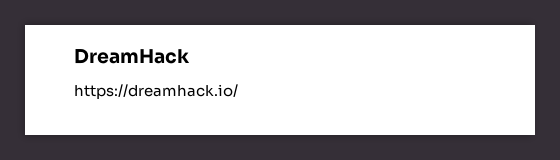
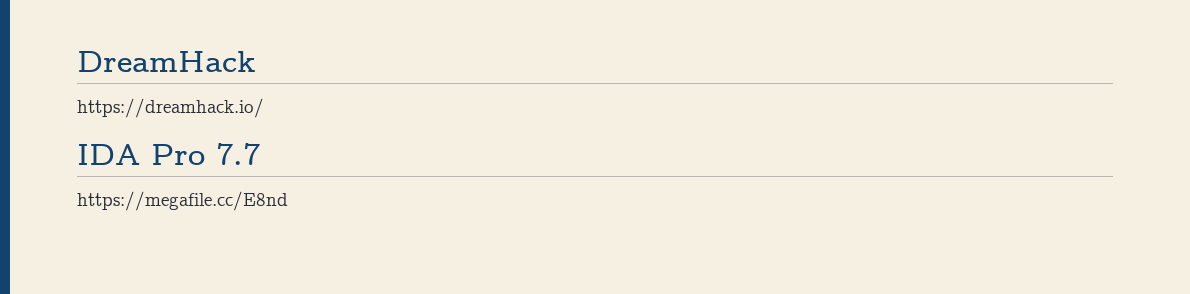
+ IDA Pro 7.7
+ https://megafile.cc/E8nd

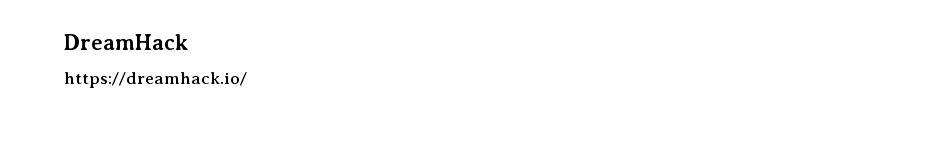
- IDA Pro 7.7
- https://megafile.cc/E8nd

